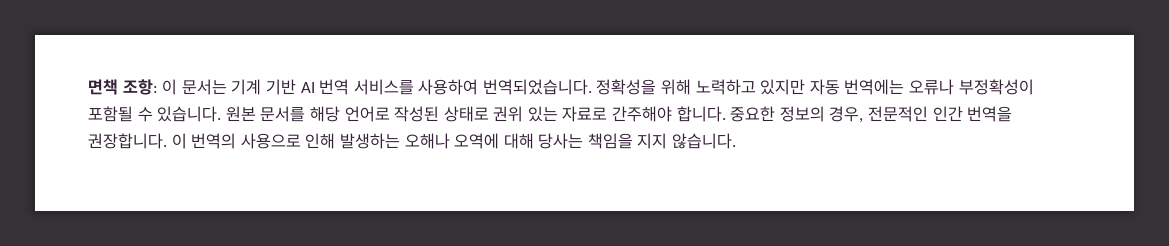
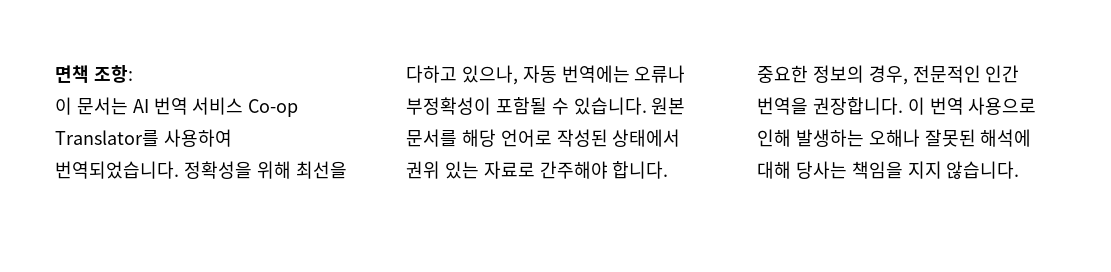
- 면책 조항: 이 문서는 기계 기반 AI 번역 서비스를 사용하여 번역되었습니다.
+ 면책 조항:
+ 이 문서는 AI 번역 서비스 Co-op Translator를 사용하여 번역되었습니다.
- 정확성을 위해 노력하고 있지만 자동 번역에는 오류나 부정확성이 포함될 수 있습니다.
+ 정확성을 위해 최선을 다하고 있으나, 자동 번역에는 오류나 부정확성이 포함될 수 있습니다.
- 원본 문서를 해당 언어로 작성된 상태로 권위 있는 자료로 간주해야 합니다.
+ 원본 문서를 해당 언어로 작성된 상태에서 권위 있는 자료로 간주해야 합니다.
- 이 번역의 사용으로 인해 발생하는 오해나 오역에 대해 당사는 책임을 지지 않습니다.
+ 이 번역 사용으로 인해 발생하는 오해나 잘못된 해석에 대해 당사는 책임을 지지 않습니다.

